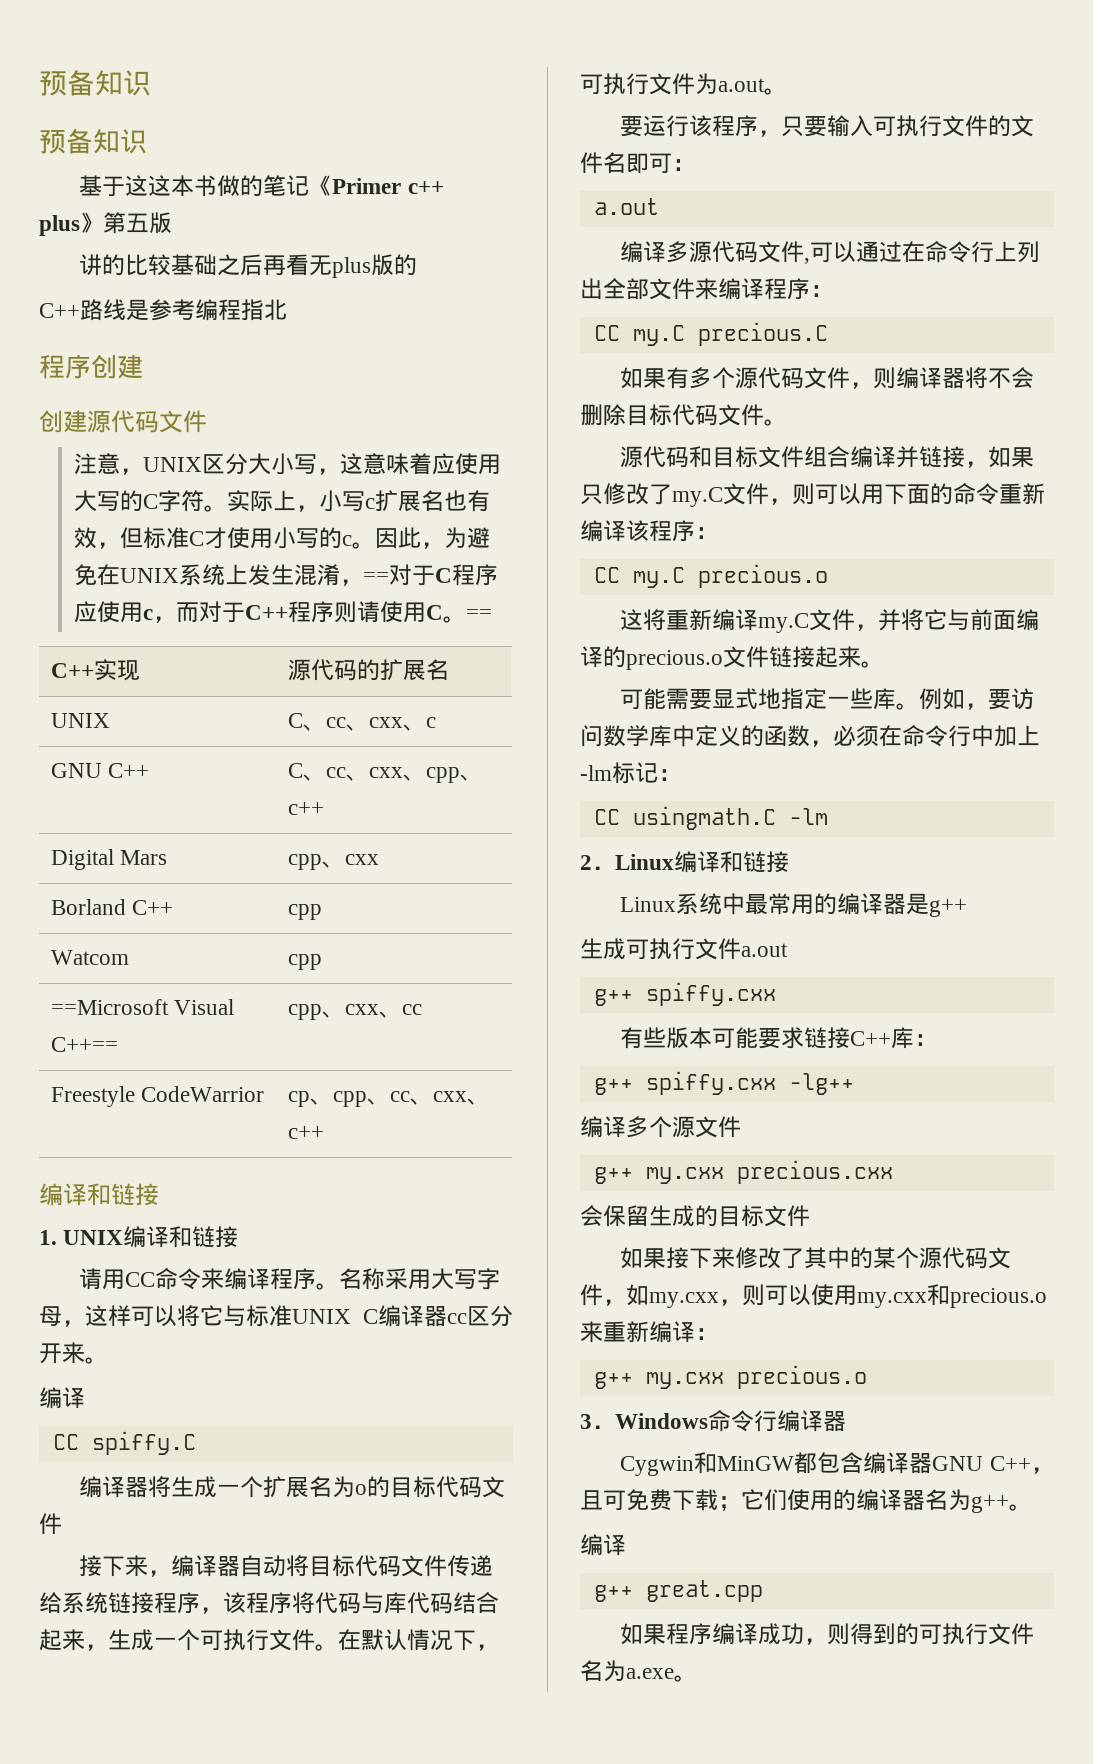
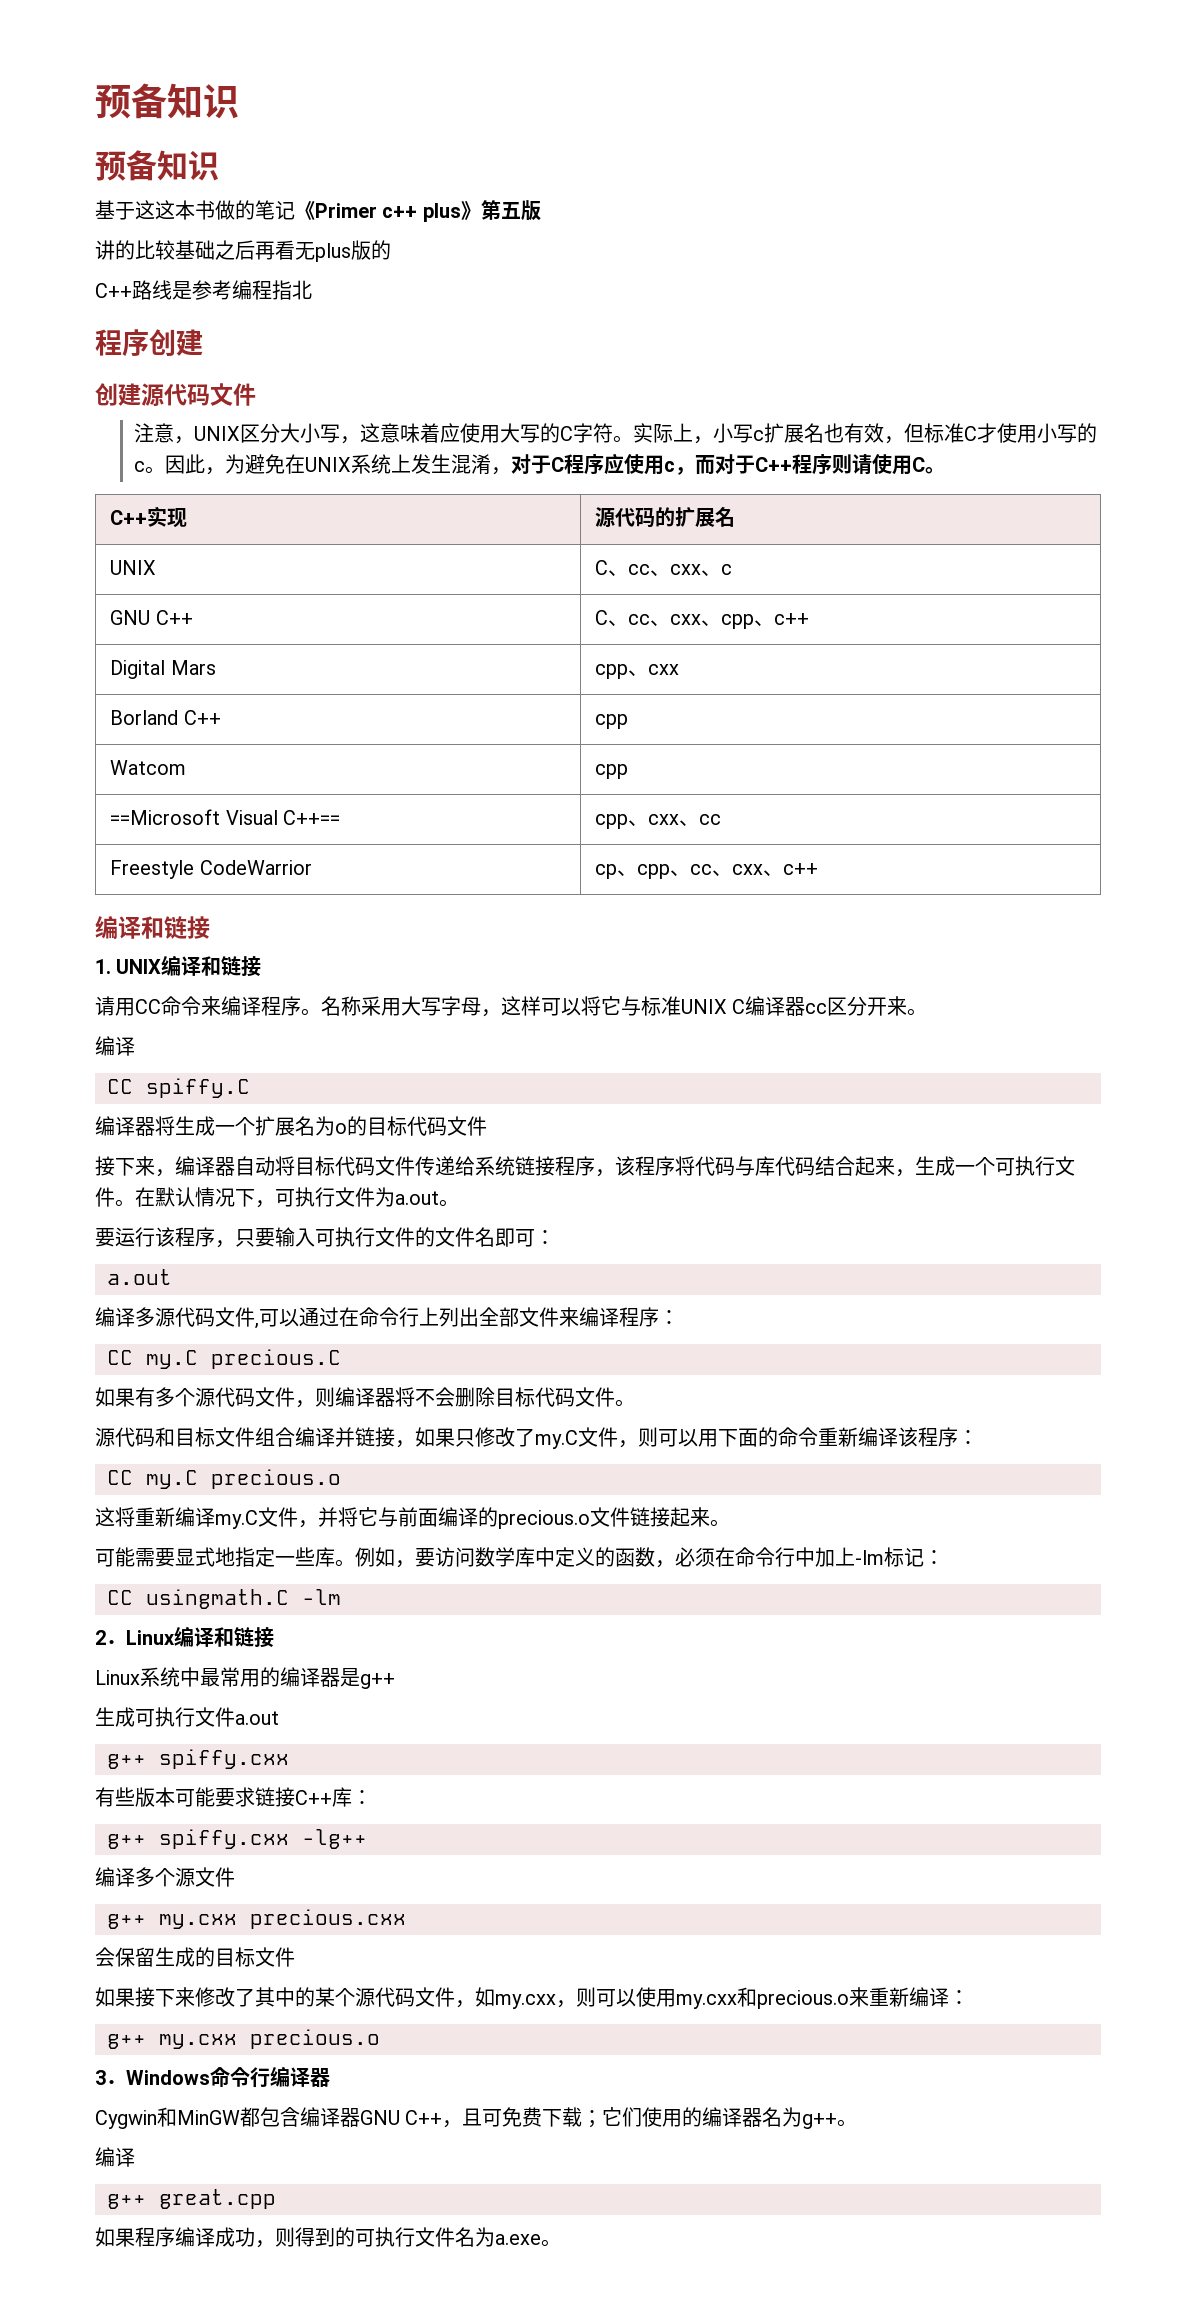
- 因此，为避免在UNIX系统上发生混淆，==对于C程序应使用c，而对于C++程序则请使用C。==
+ 因此，为避免在UNIX系统上发生混淆，对于C程序应使用c，而对于C++程序则请使用C。

